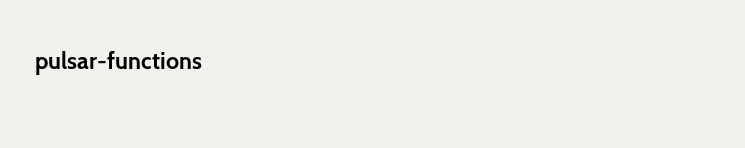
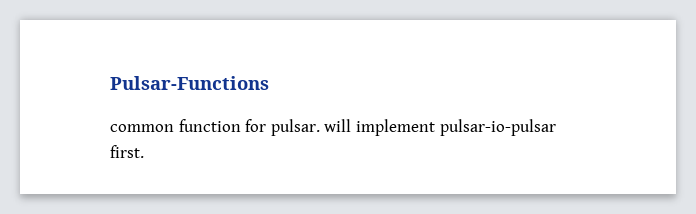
- pulsar-functions
+ Pulsar-Functions
+ common function for pulsar. will implement pulsar-io-pulsar first.

